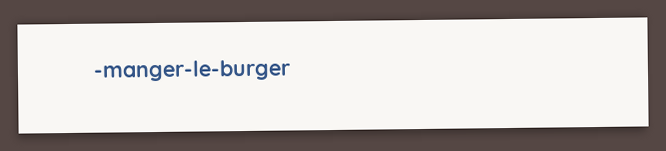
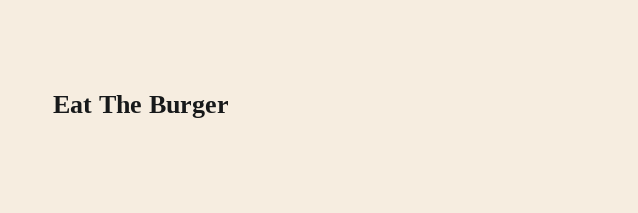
- -manger-le-burger
+ Eat The Burger

